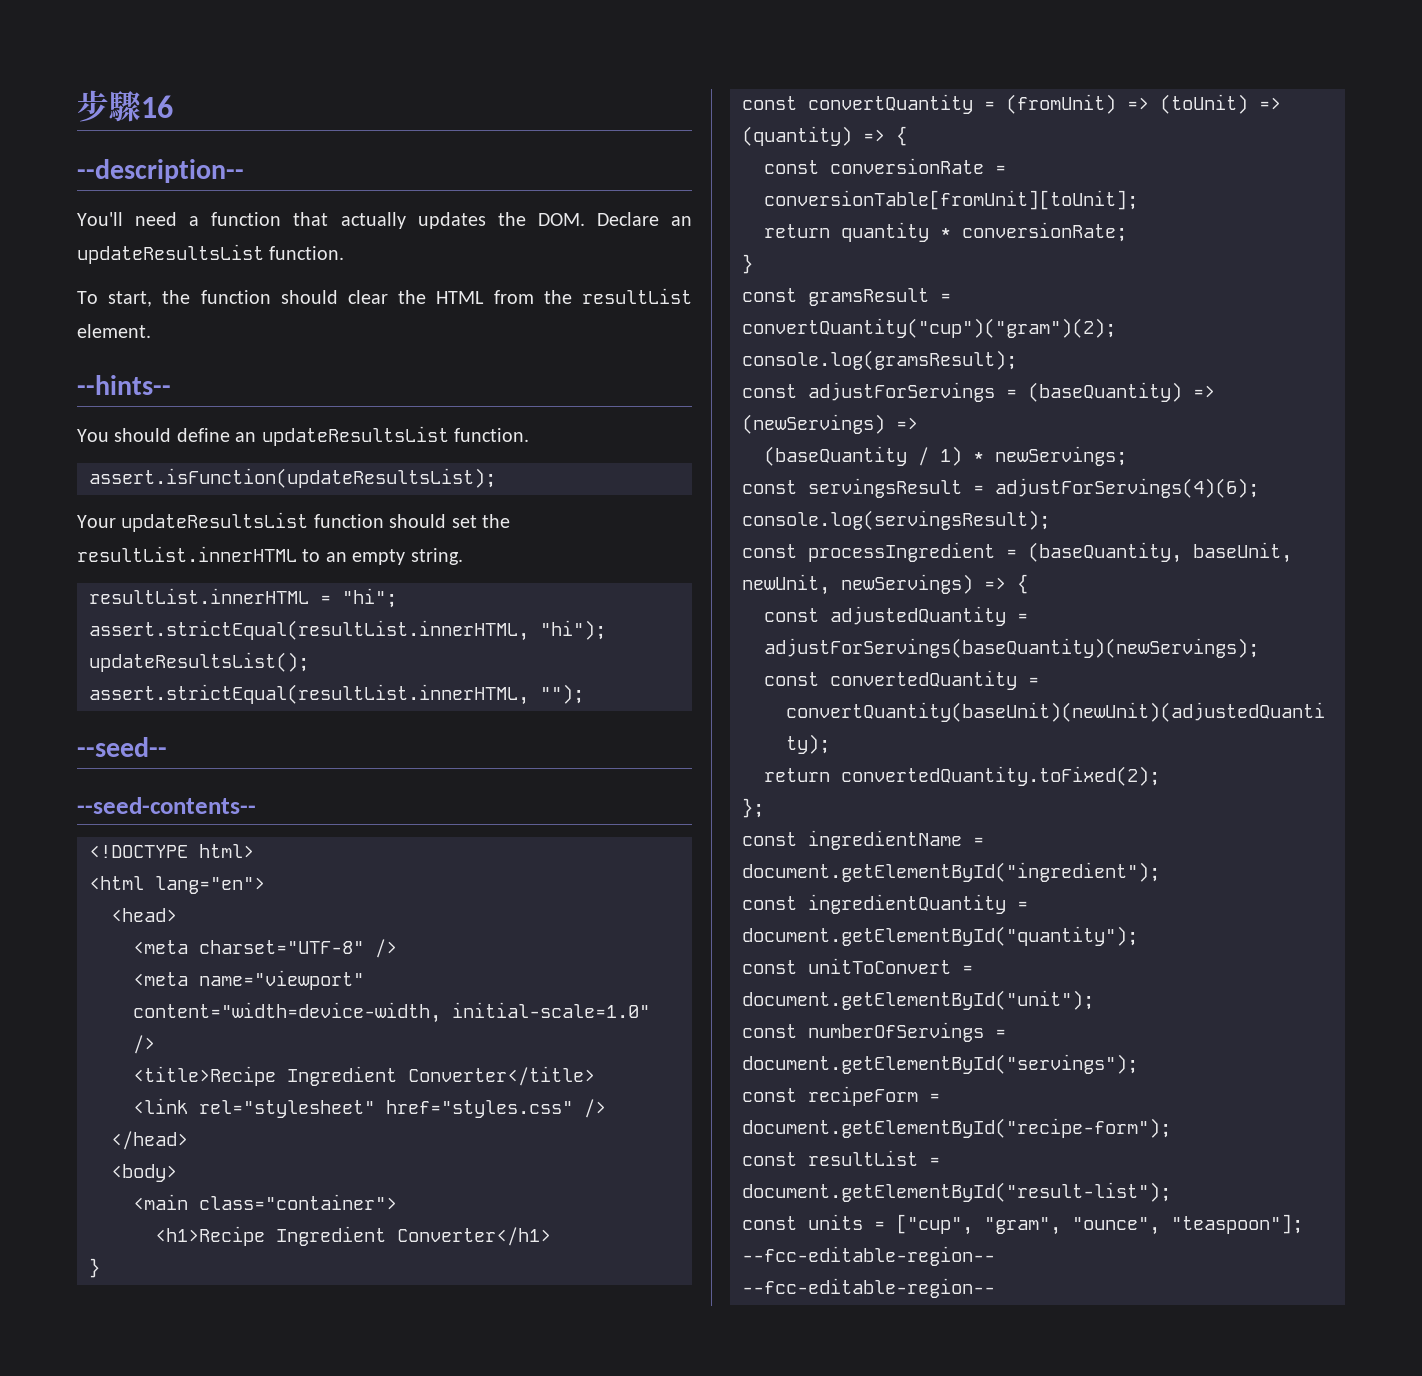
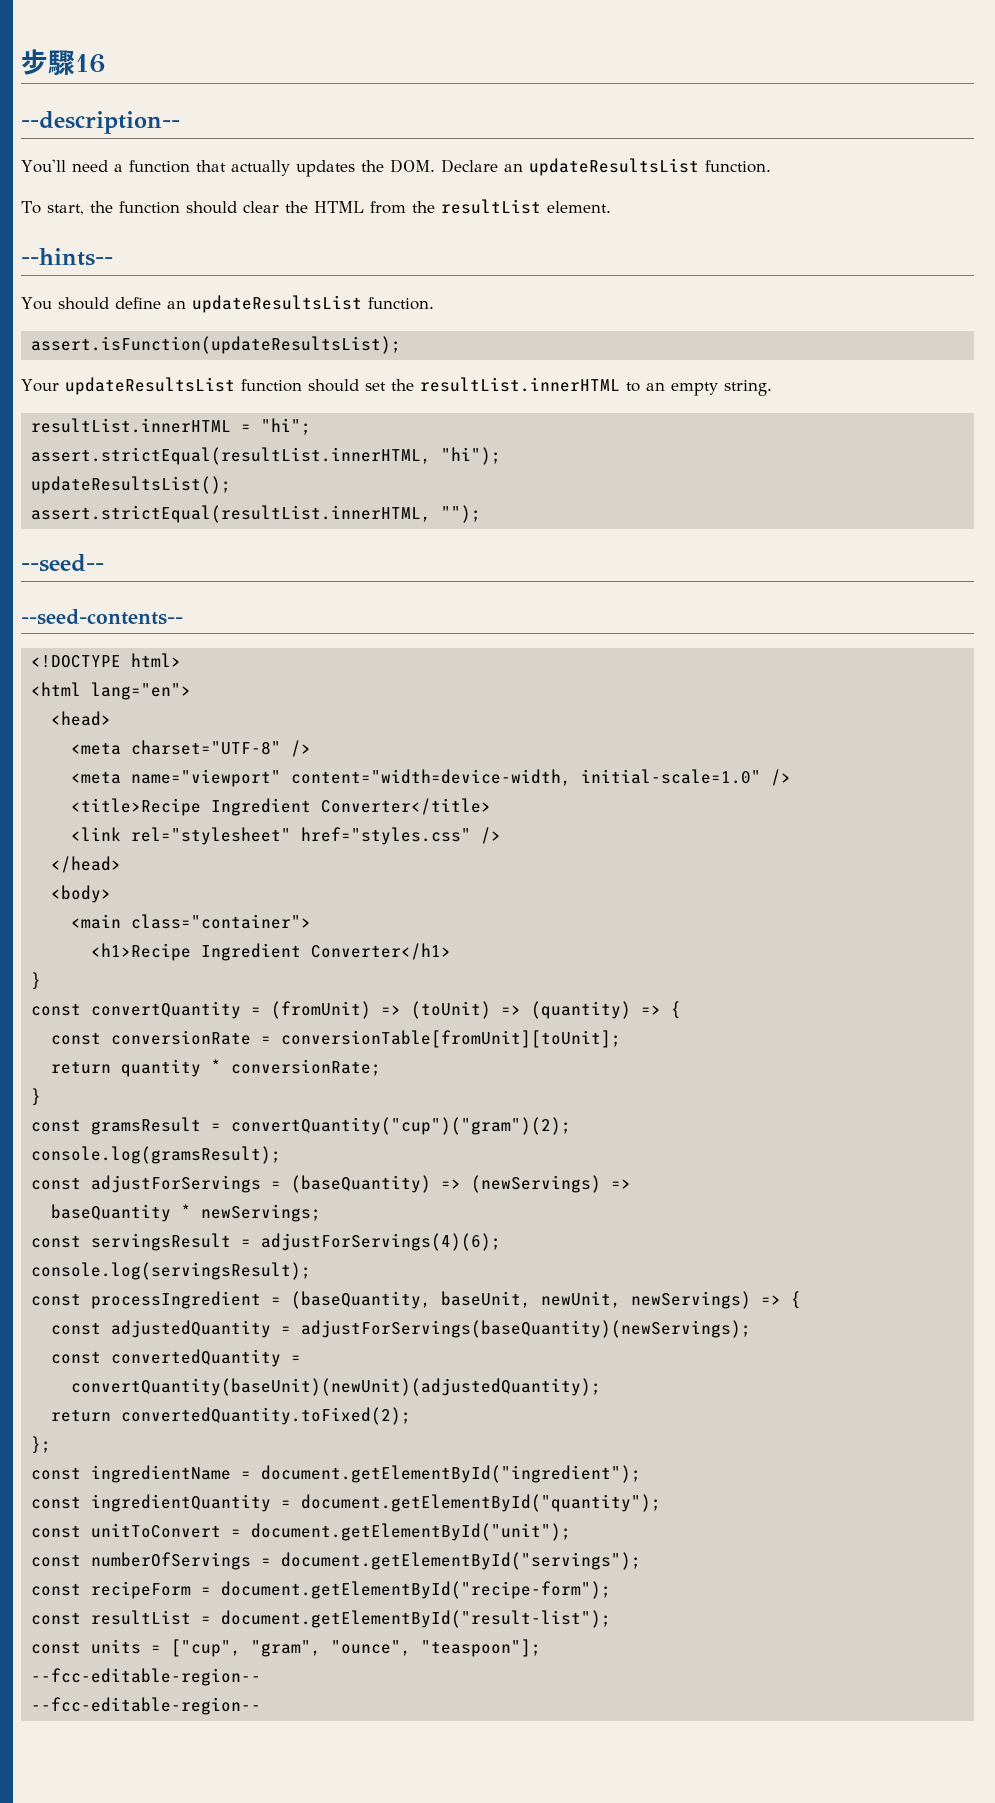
- (baseQuantity / 1) * newServings;
+ baseQuantity * newServings;

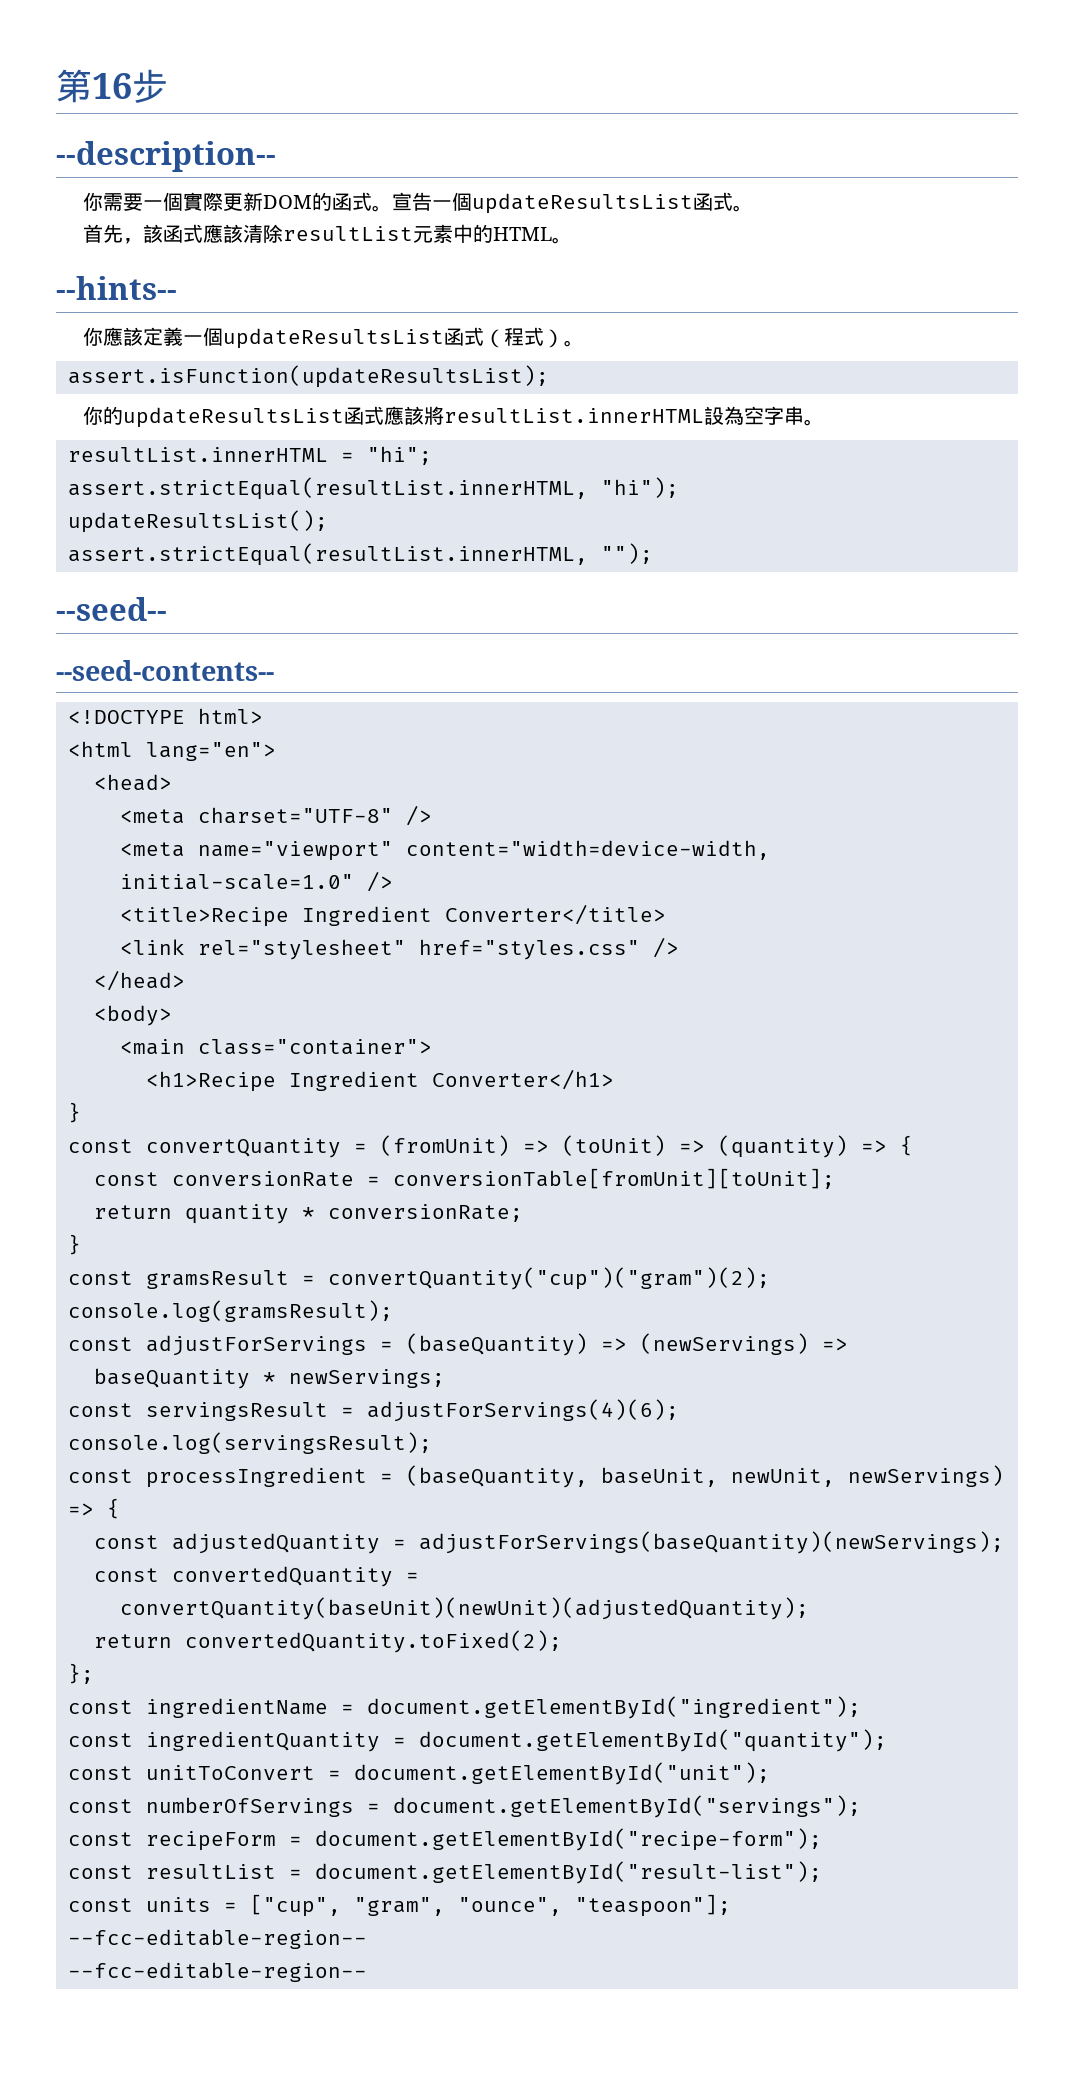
- 步驟16
+ 第16步
- You'll need a function that actually updates the DOM. Declare an updateResultsList function.
- To start, the function should clear the HTML from the resultList element.
+ 你需要一個實際更新DOM的函式。宣告一個updateResultsList函式。
+ 首先，該函式應該清除resultList元素中的HTML。
  --hints--
- You should define an updateResultsList function.
+ 你應該定義一個updateResultsList函式（程式）。
  assert.isFunction(updateResultsList);
- Your updateResultsList function should set the resultList.innerHTML to an empty string.
+ 你的updateResultsList函式應該將resultList.innerHTML設為空字串。

